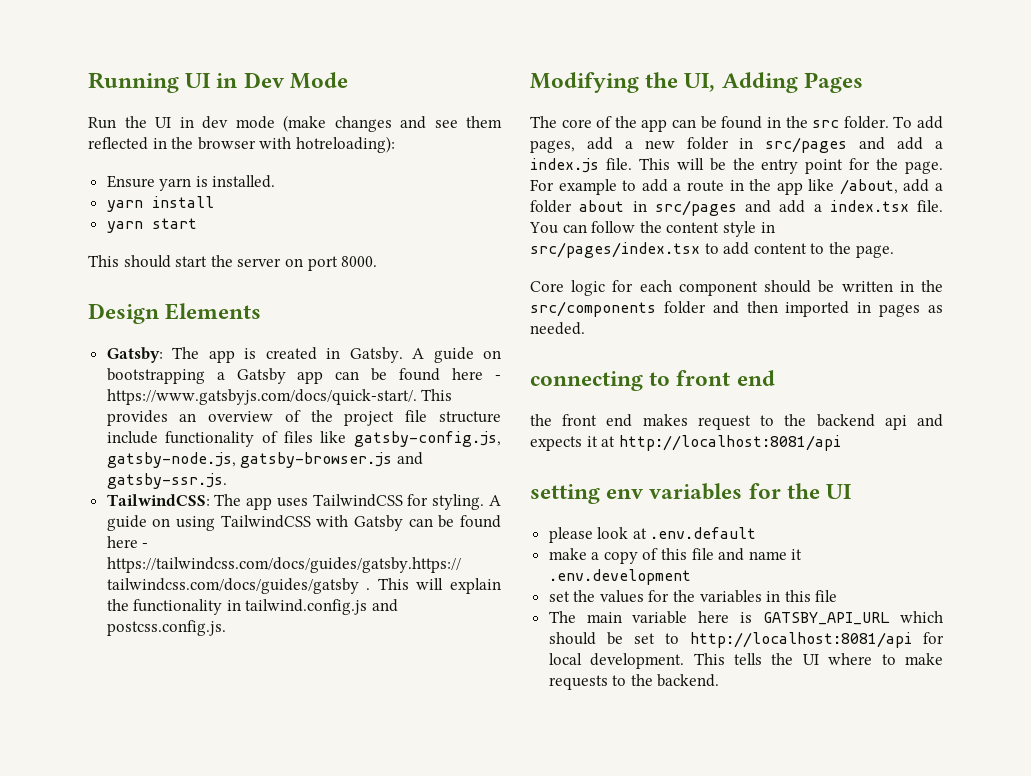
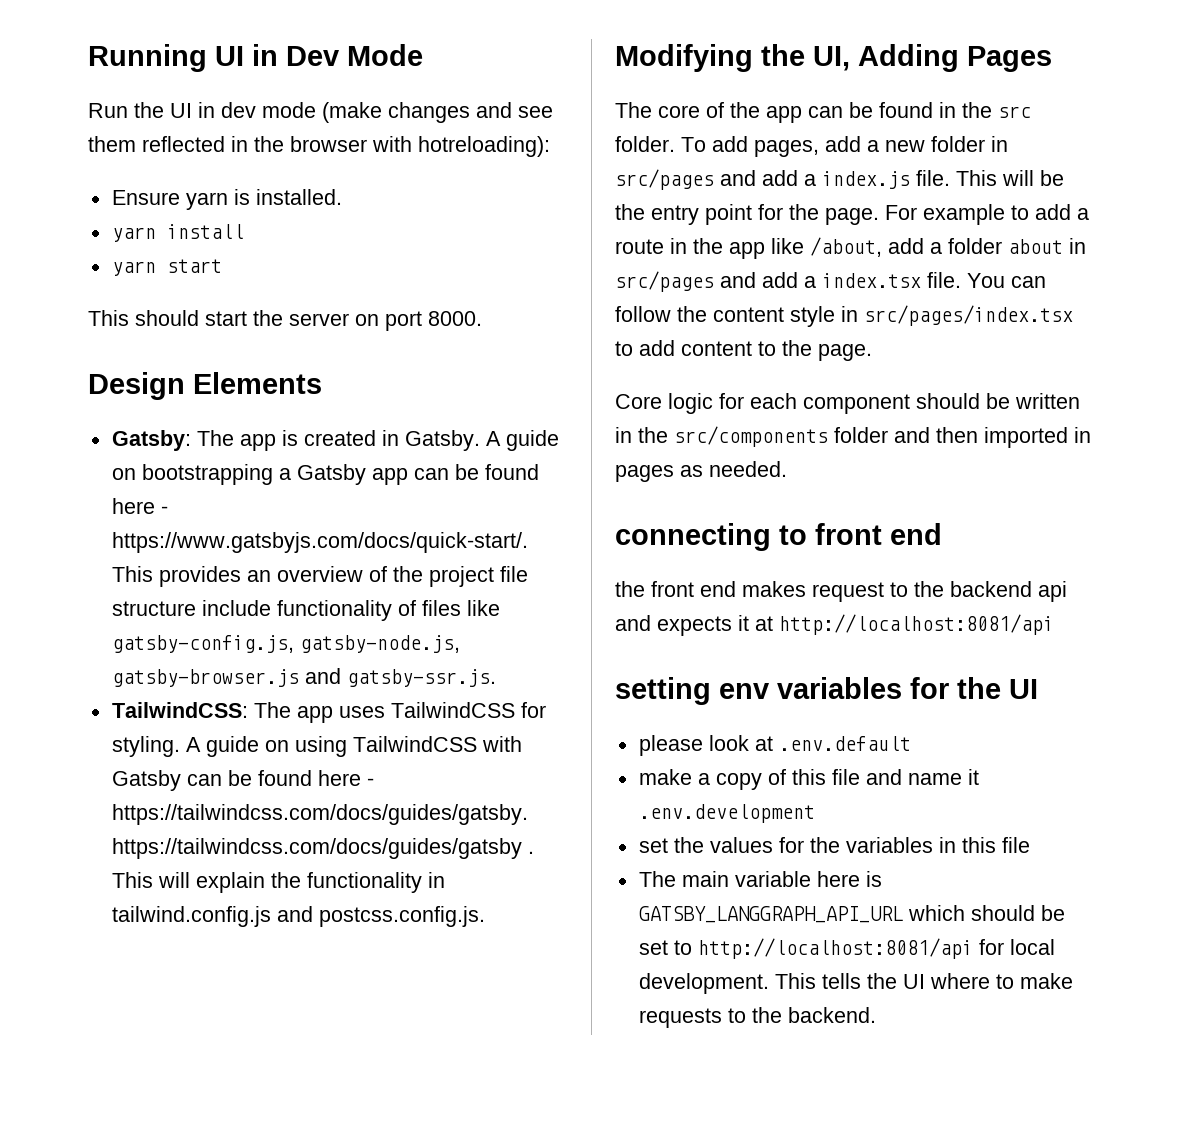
- The main variable here is GATSBY_API_URL which should be set to http://localhost:8081/api for local development.
+ The main variable here is GATSBY_LANGGRAPH_API_URL which should be set to http://localhost:8081/api for local development.

